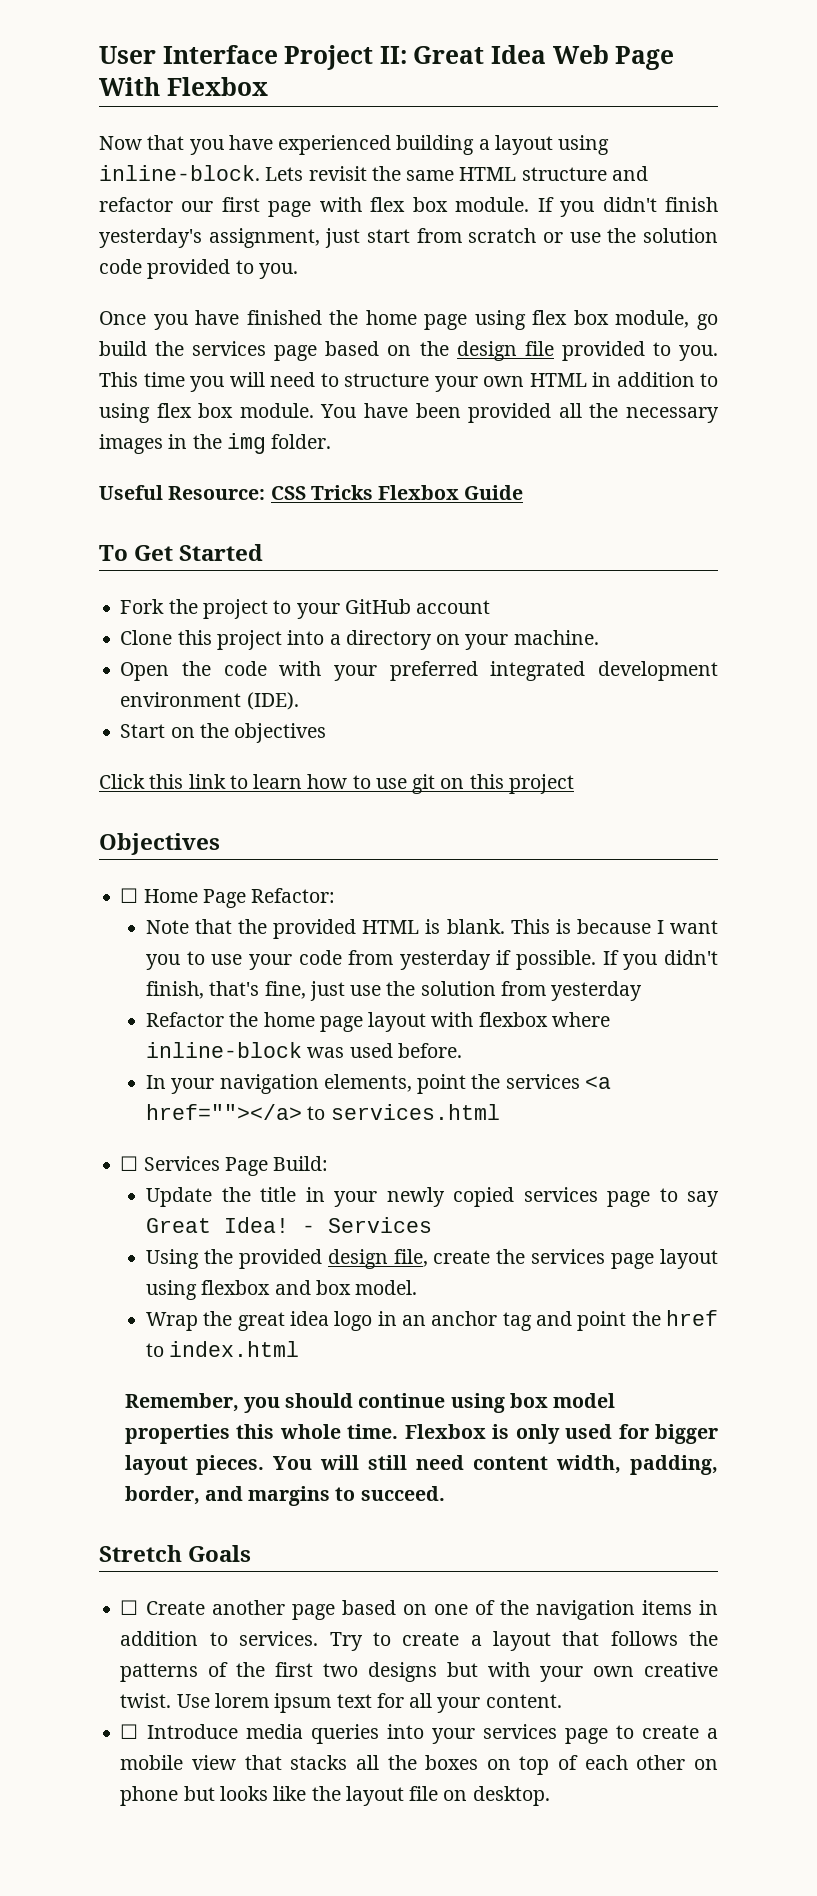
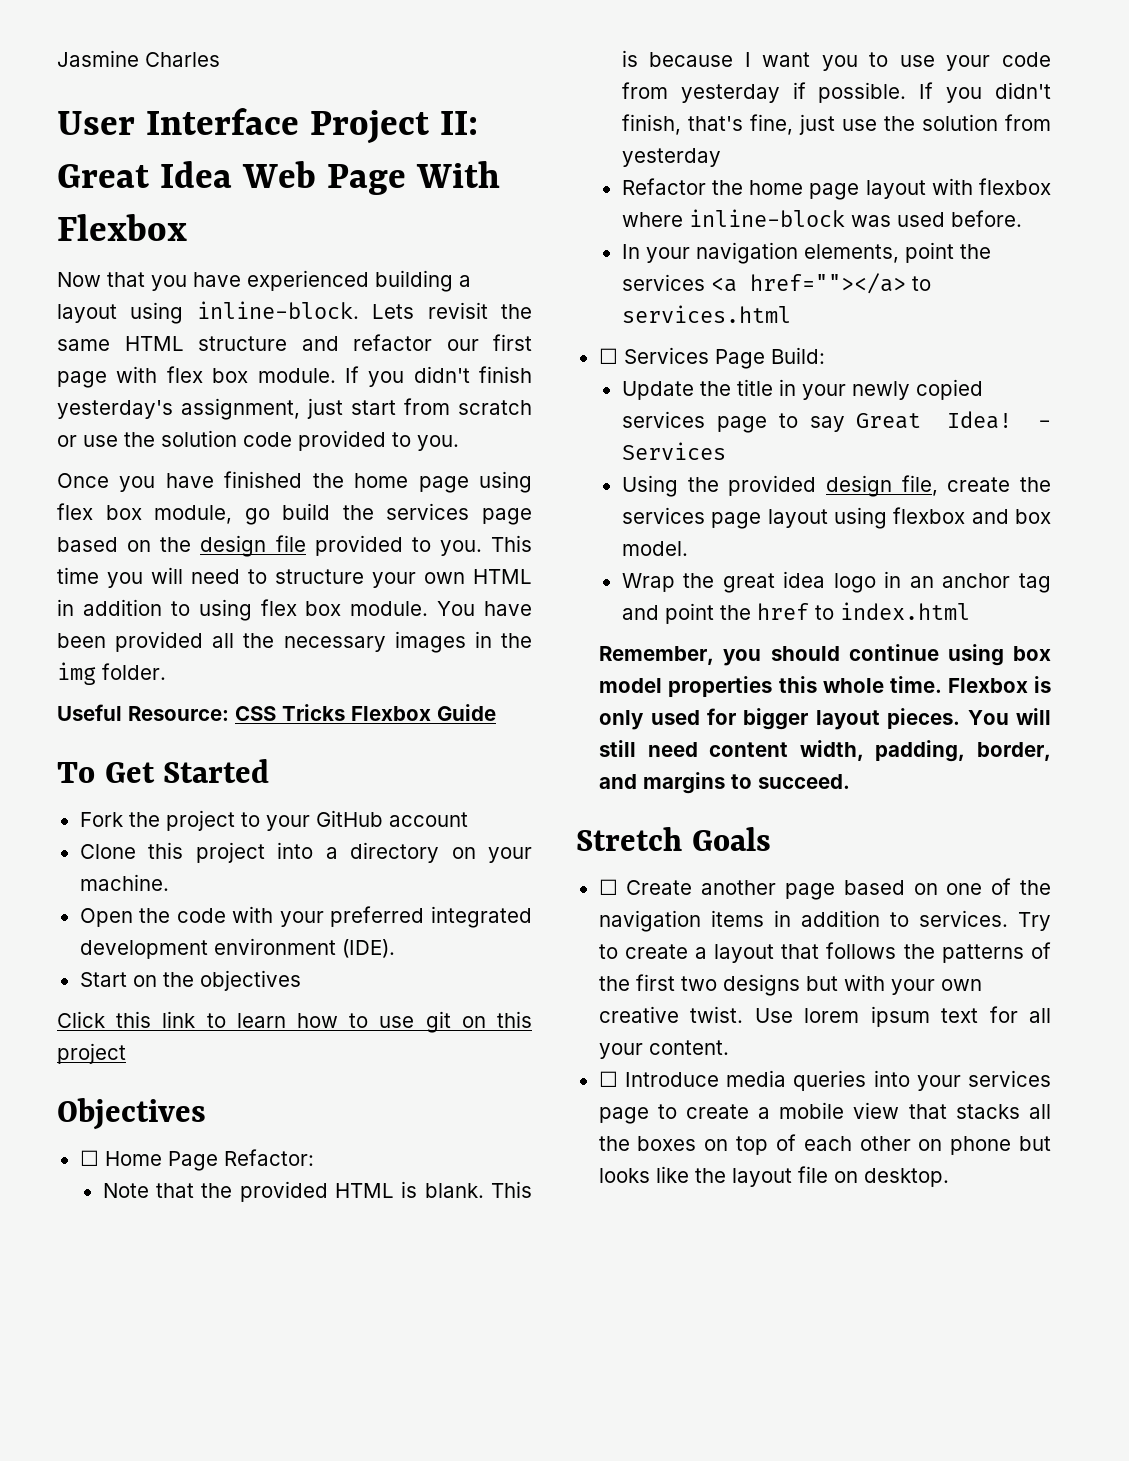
+ Jasmine Charles

